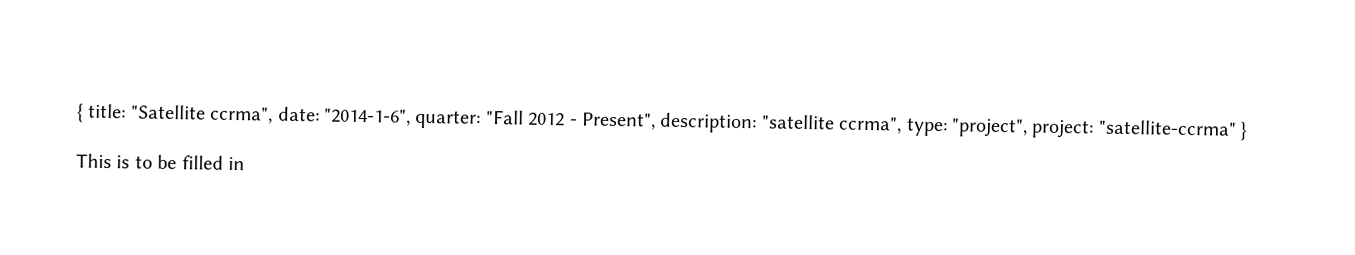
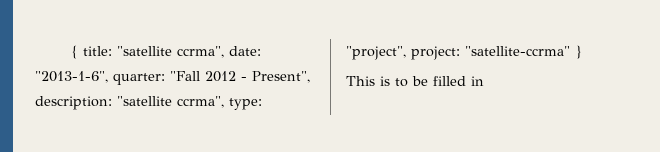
- { title: "Satellite ccrma", date: "2014-1-6", quarter: "Fall 2012 - Present", description: "satellite ccrma", type: "project", project: "satellite-ccrma" }
+ { title: "satellite ccrma", date: "2013-1-6", quarter: "Fall 2012 - Present", description: "satellite ccrma", type: "project", project: "satellite-ccrma" }

